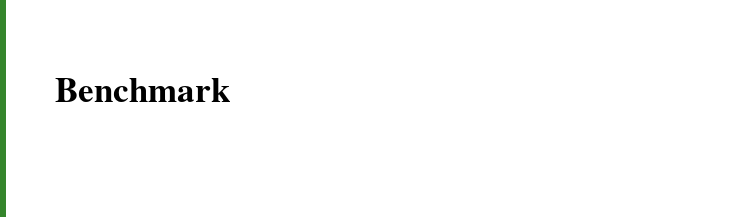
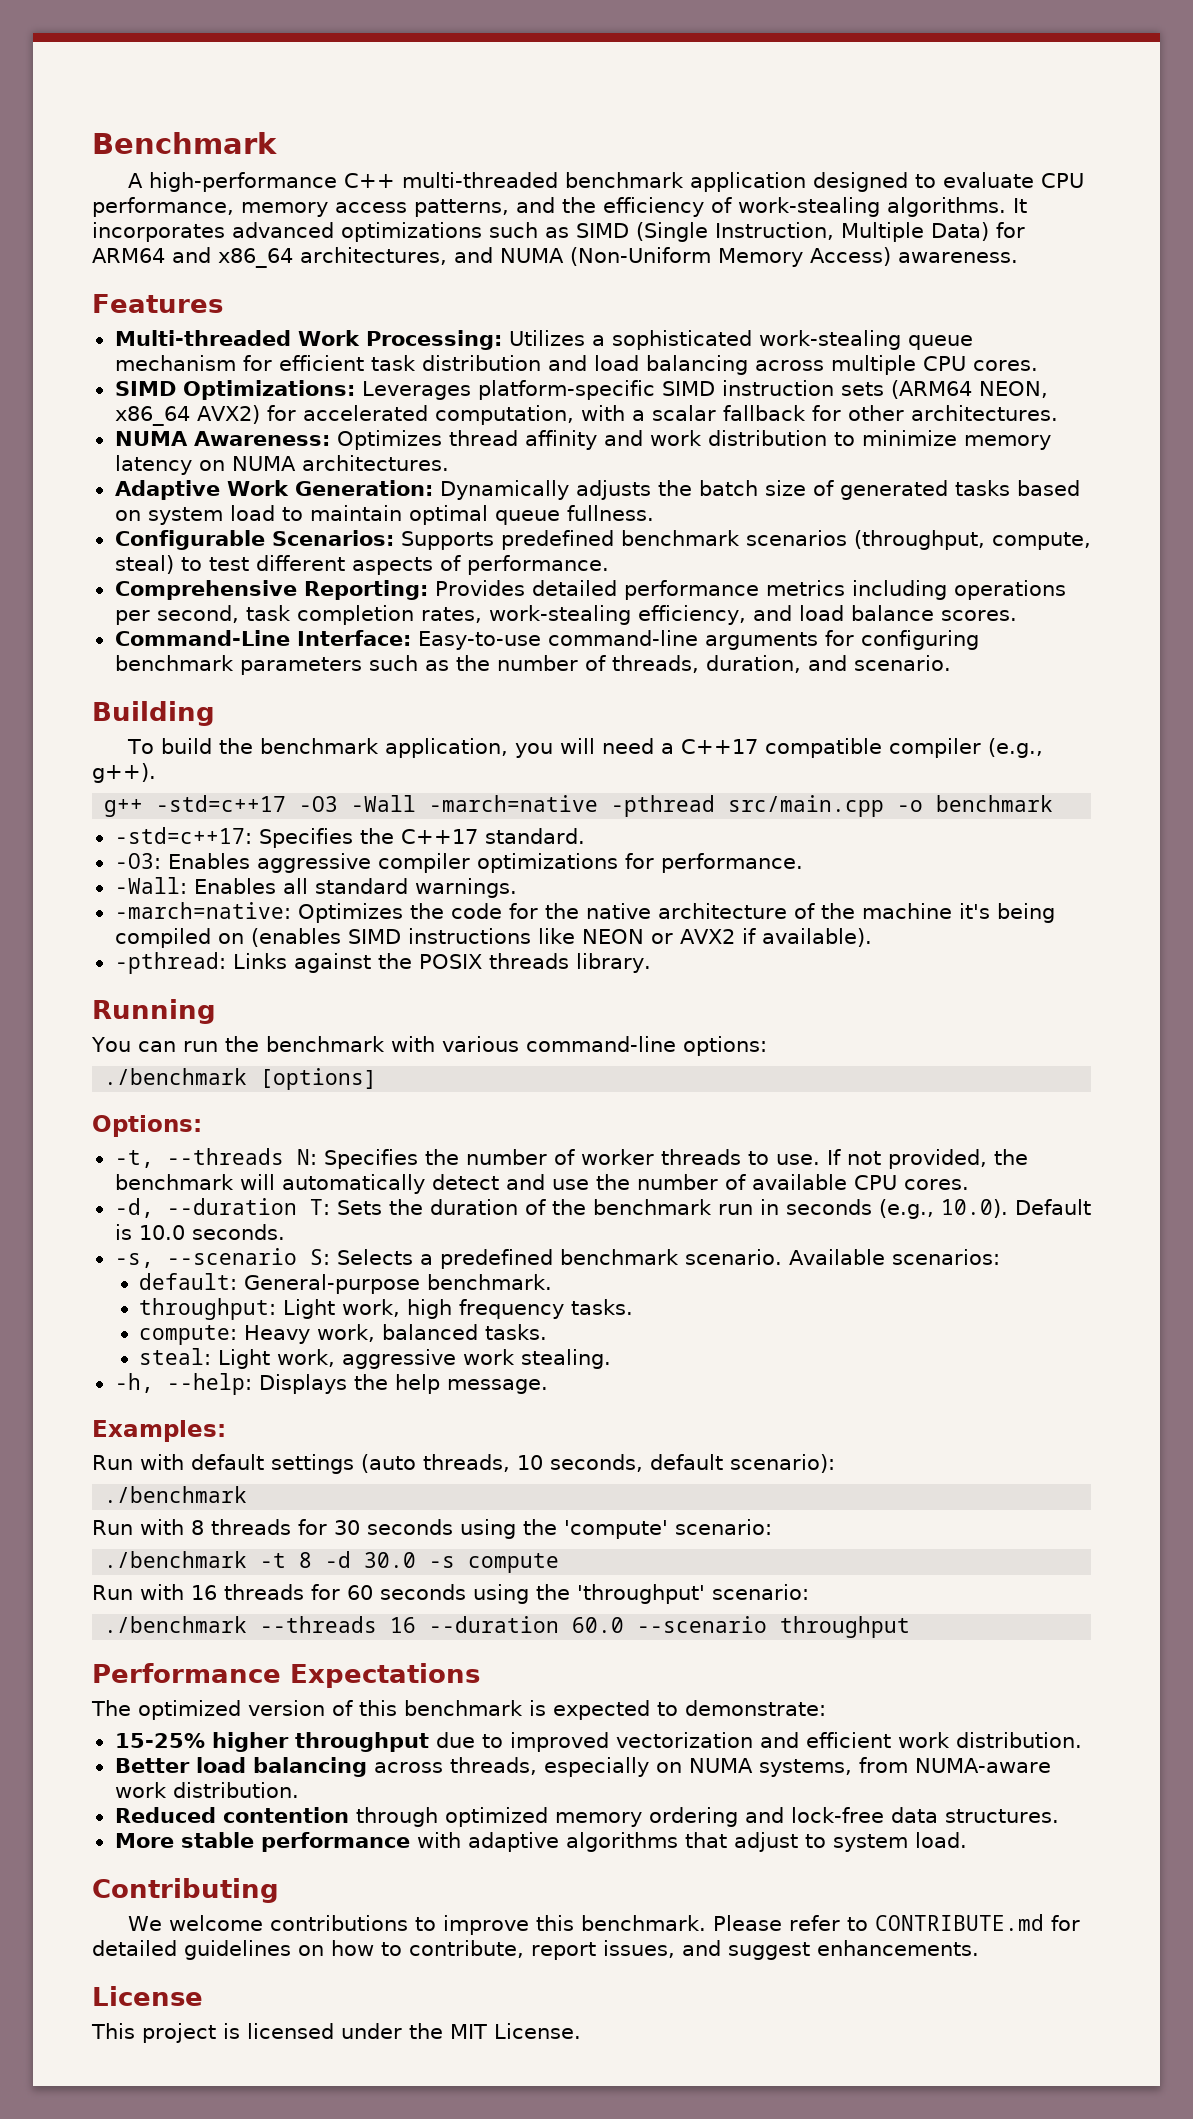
+ A high-performance C++ multi-threaded benchmark application designed to evaluate CPU performance, memory access patterns, and the efficiency of work-stealing algorithms. It incorporates advanced optimizations such as SIMD (Single Instruction, Multiple Data) for ARM64 and x86_64 architectures, and NUMA (Non-Uniform Memory Access) awareness.
+ Features
+ Multi-threaded Work Processing: Utilizes a sophisticated work-stealing queue mechanism for efficient task distribution and load balancing across multiple CPU cores.
+ SIMD Optimizations: Leverages platform-specific SIMD instruction sets (ARM64 NEON, x86_64 AVX2) for accelerated computation, with a scalar fallback for other architectures.
+ NUMA Awareness: Optimizes thread affinity and work distribution to minimize memory latency on NUMA architectures.
+ Adaptive Work Generation: Dynamically adjusts the batch size of generated tasks based on system load to maintain optimal queue fullness.
+ Configurable Scenarios: Supports predefined benchmark scenarios (throughput, compute, steal) to test different aspects of performance.
+ Comprehensive Reporting: Provides detailed performance metrics including operations per second, task completion rates, work-stealing efficiency, and load balance scores.
+ Command-Line Interface: Easy-to-use command-line arguments for configuring benchmark parameters such as the number of threads, duration, and scenario.
+ Building
+ To build the benchmark application, you will need a C++17 compatible compiler (e.g., g++).
+ g++ -std=c++17 -O3 -Wall -march=native -pthread src/main.cpp -o benchmark
+ -std=c++17: Specifies the C++17 standard.
+ -O3: Enables aggressive compiler optimizations for performance.
+ -Wall: Enables all standard warnings.
+ -march=native: Optimizes the code for the native architecture of the machine it's being compiled on (enables SIMD instructions like NEON or AVX2 if available).
+ -pthread: Links against the POSIX threads library.
+ Running
+ You can run the benchmark with various command-line options:
+ ./benchmark [options]
+ Options:
+ -t, --threads N: Specifies the number of worker threads to use. If not provided, the benchmark will automatically detect and use the number of available CPU cores.
+ -d, --duration T: Sets the duration of the benchmark run in seconds (e.g., 10.0). Default is 10.0 seconds.
+ -s, --scenario S: Selects a predefined benchmark scenario. Available scenarios:
+ default: General-purpose benchmark.
+ throughput: Light work, high frequency tasks.
+ compute: Heavy work, balanced tasks.
+ steal: Light work, aggressive work stealing.
+ -h, --help: Displays the help message.
+ Examples:
+ Run with default settings (auto threads, 10 seconds, default scenario):
+ ./benchmark
+ Run with 8 threads for 30 seconds using the 'compute' scenario:
+ ./benchmark -t 8 -d 30.0 -s compute
+ Run with 16 threads for 60 seconds using the 'throughput' scenario:
+ ./benchmark --threads 16 --duration 60.0 --scenario throughput
+ Performance Expectations
+ The optimized version of this benchmark is expected to demonstrate:
+ 15-25% higher throughput due to improved vectorization and efficient work distribution.
+ Better load balancing across threads, especially on NUMA systems, from NUMA-aware work distribution.
+ Reduced contention through optimized memory ordering and lock-free data structures.
+ More stable performance with adaptive algorithms that adjust to system load.
+ Contributing
+ We welcome contributions to improve this benchmark. Please refer to CONTRIBUTE.md for detailed guidelines on how to contribute, report issues, and suggest enhancements.
+ License
+ This project is licensed under the MIT License.

